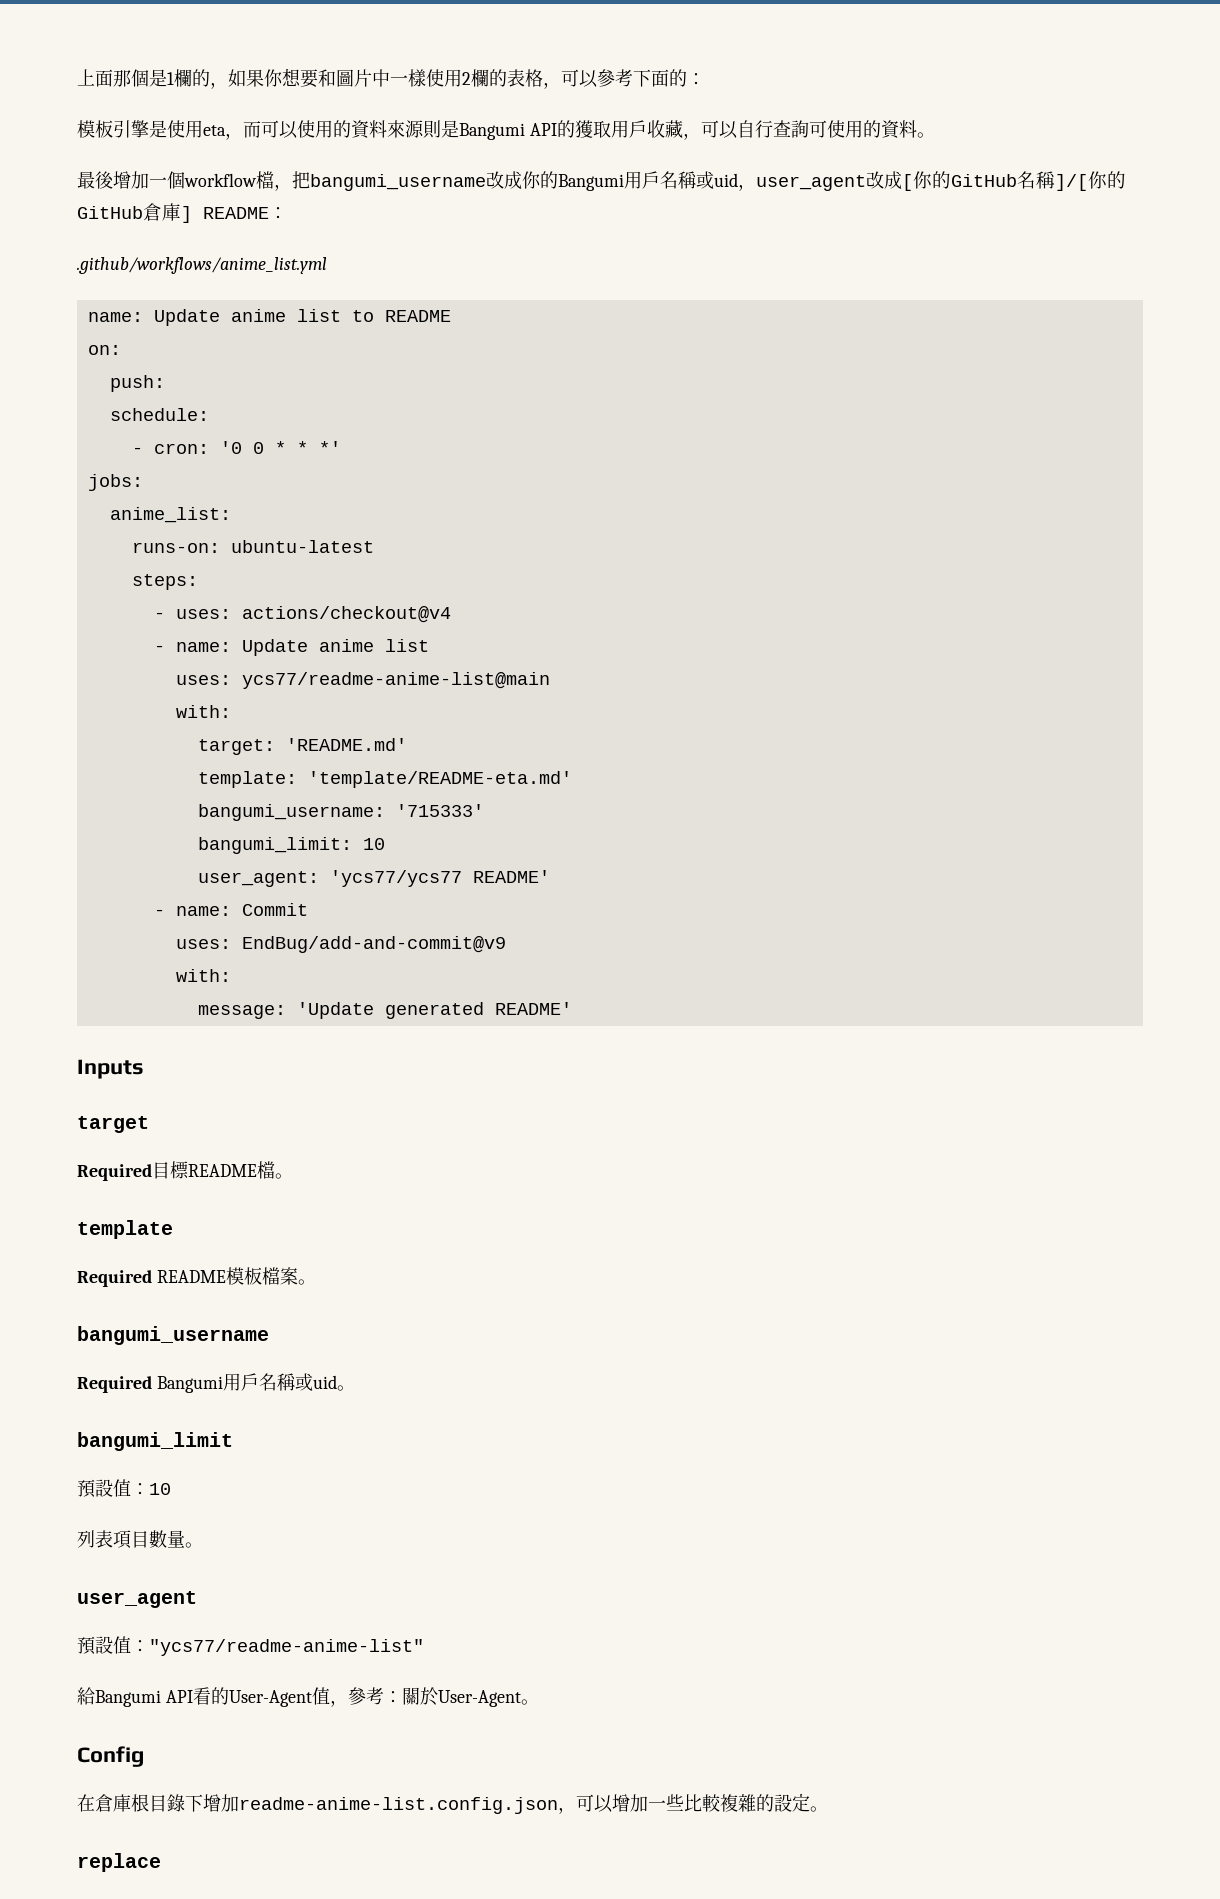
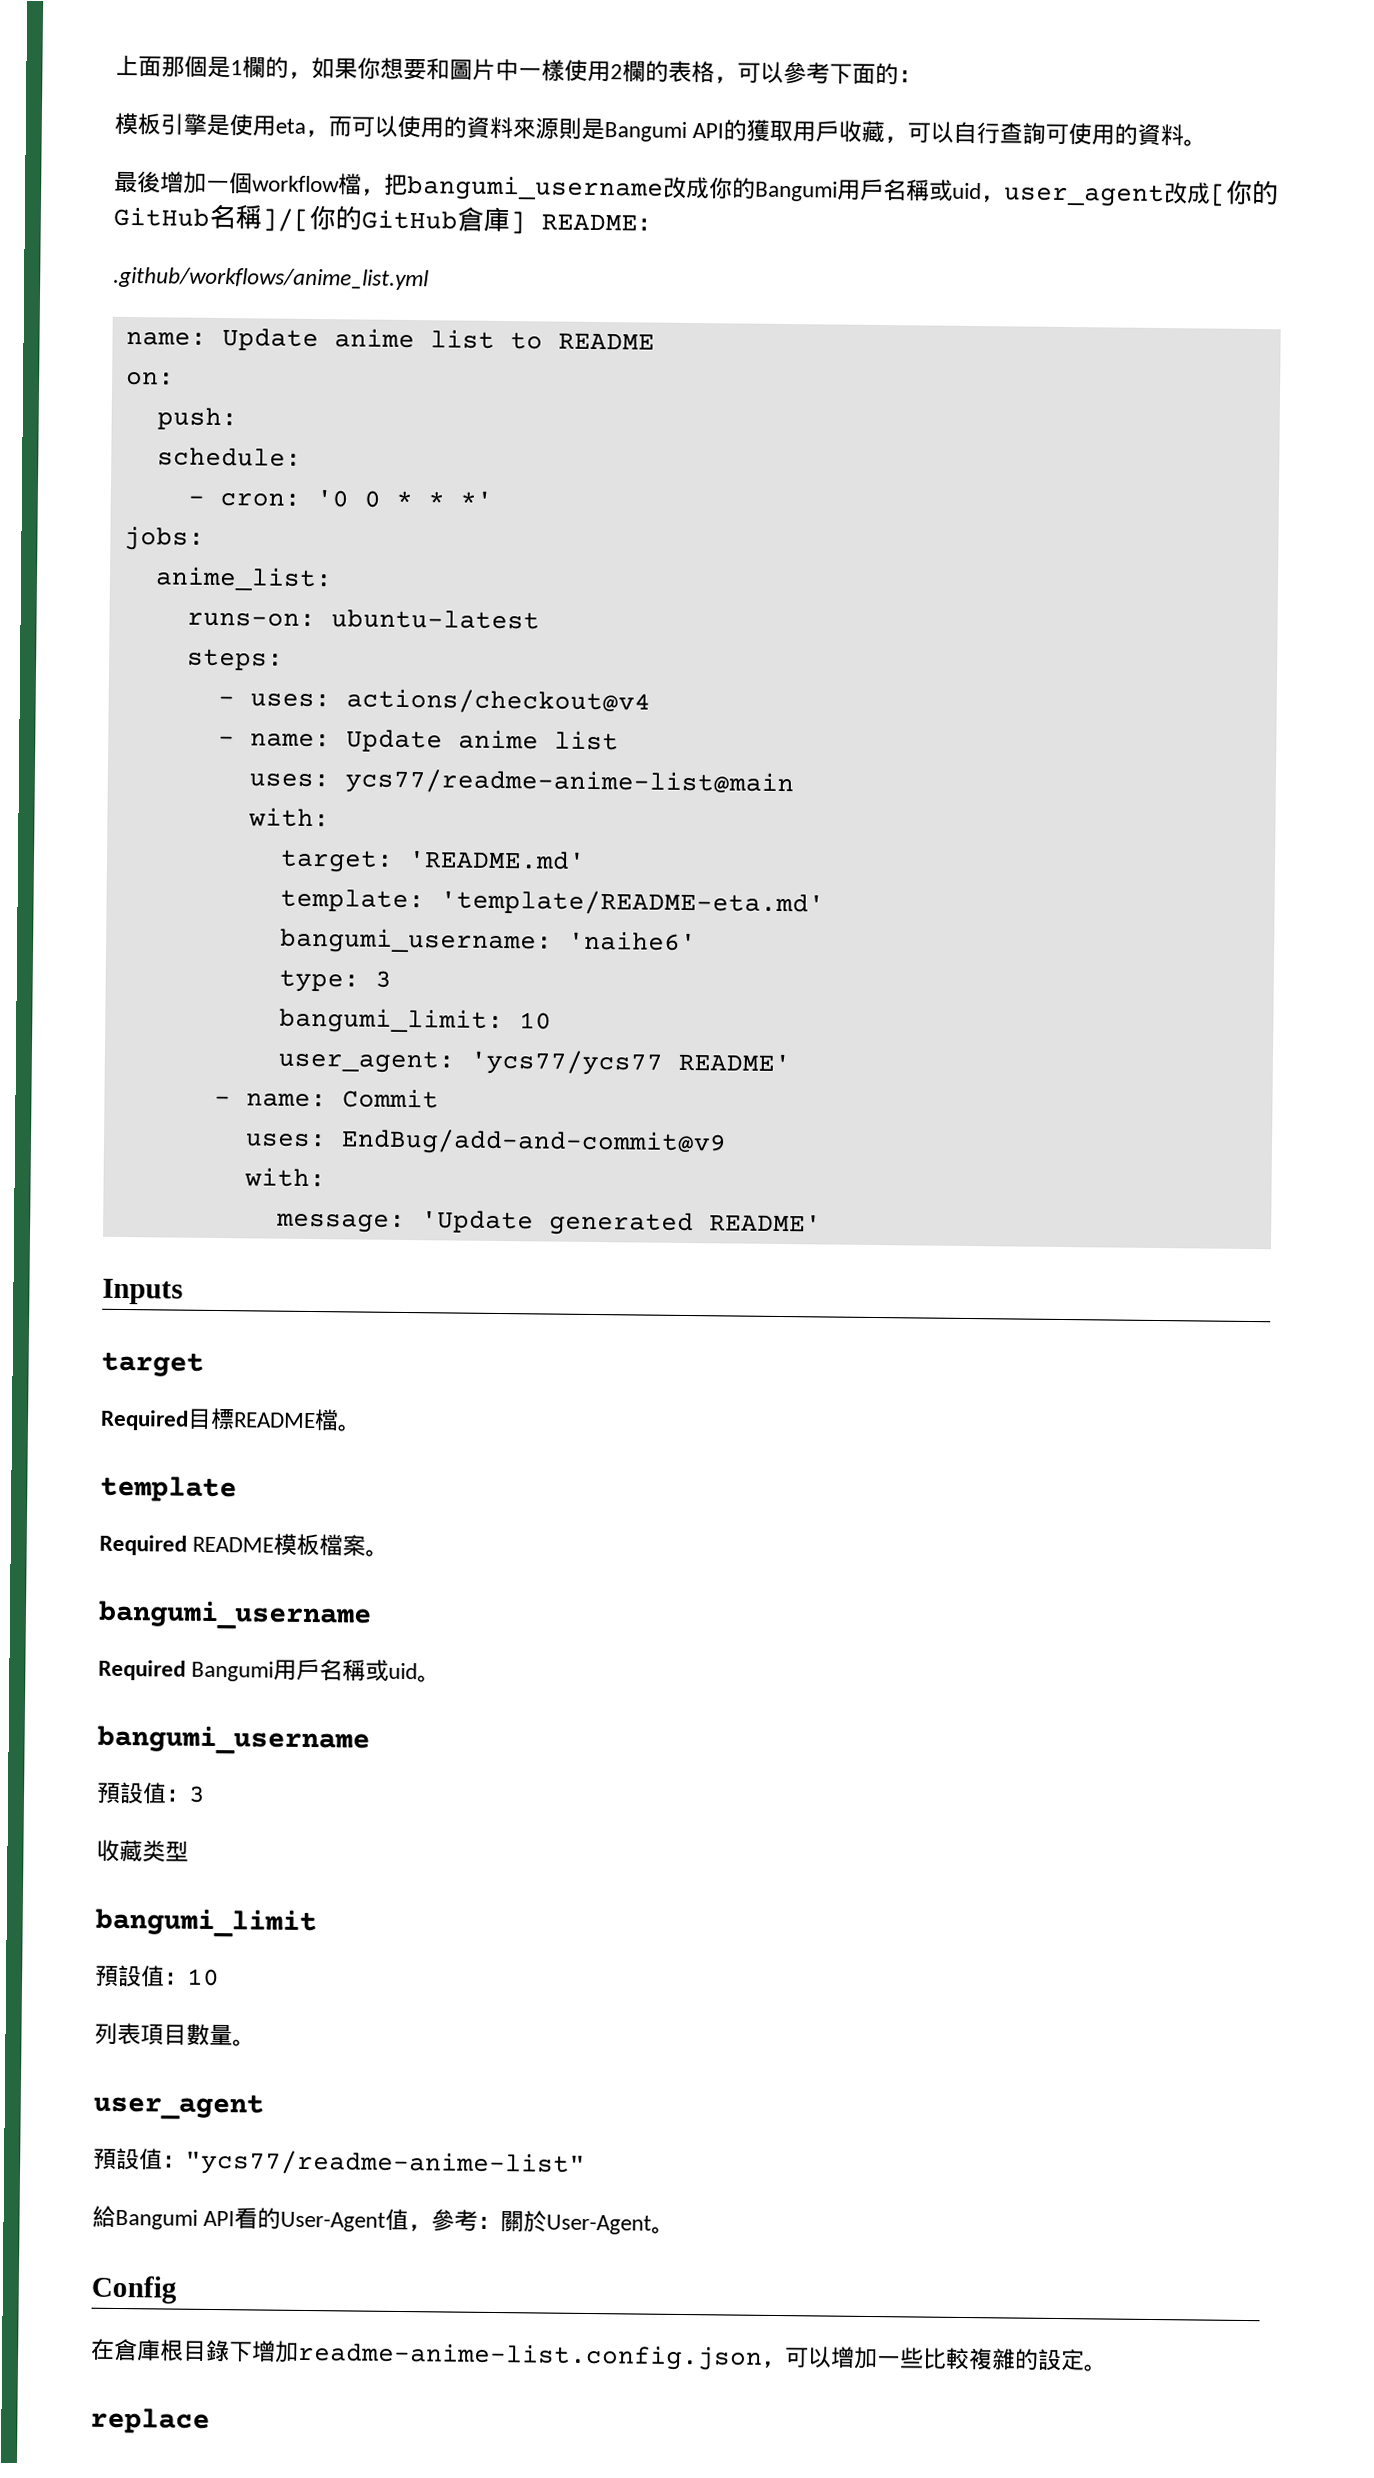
- bangumi_username: '715333'
+ bangumi_username: 'naihe6'
+ type: 3
  Required Bangumi用戶名稱或uid。
+ bangumi_username
+ 預設值：3
+ 收藏类型

